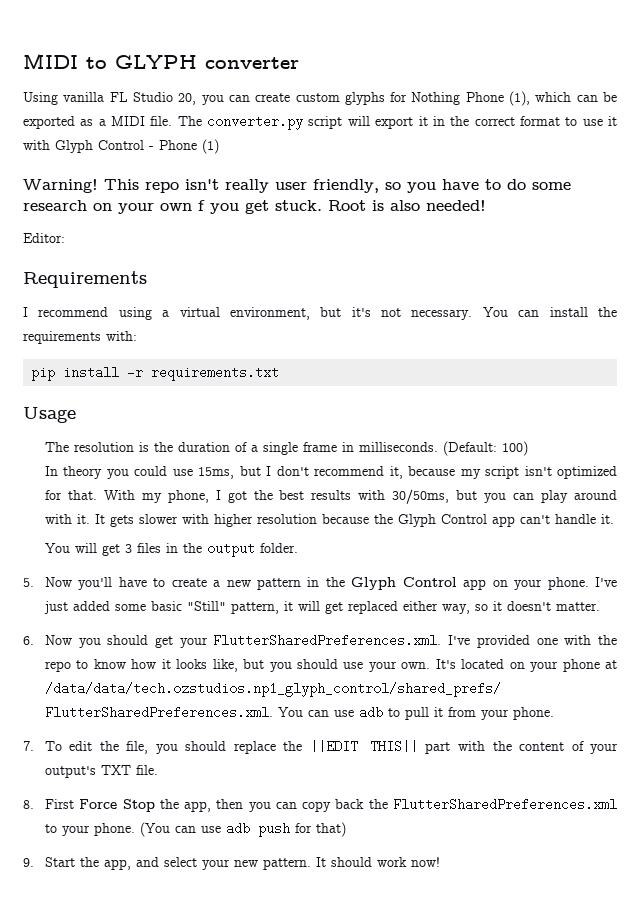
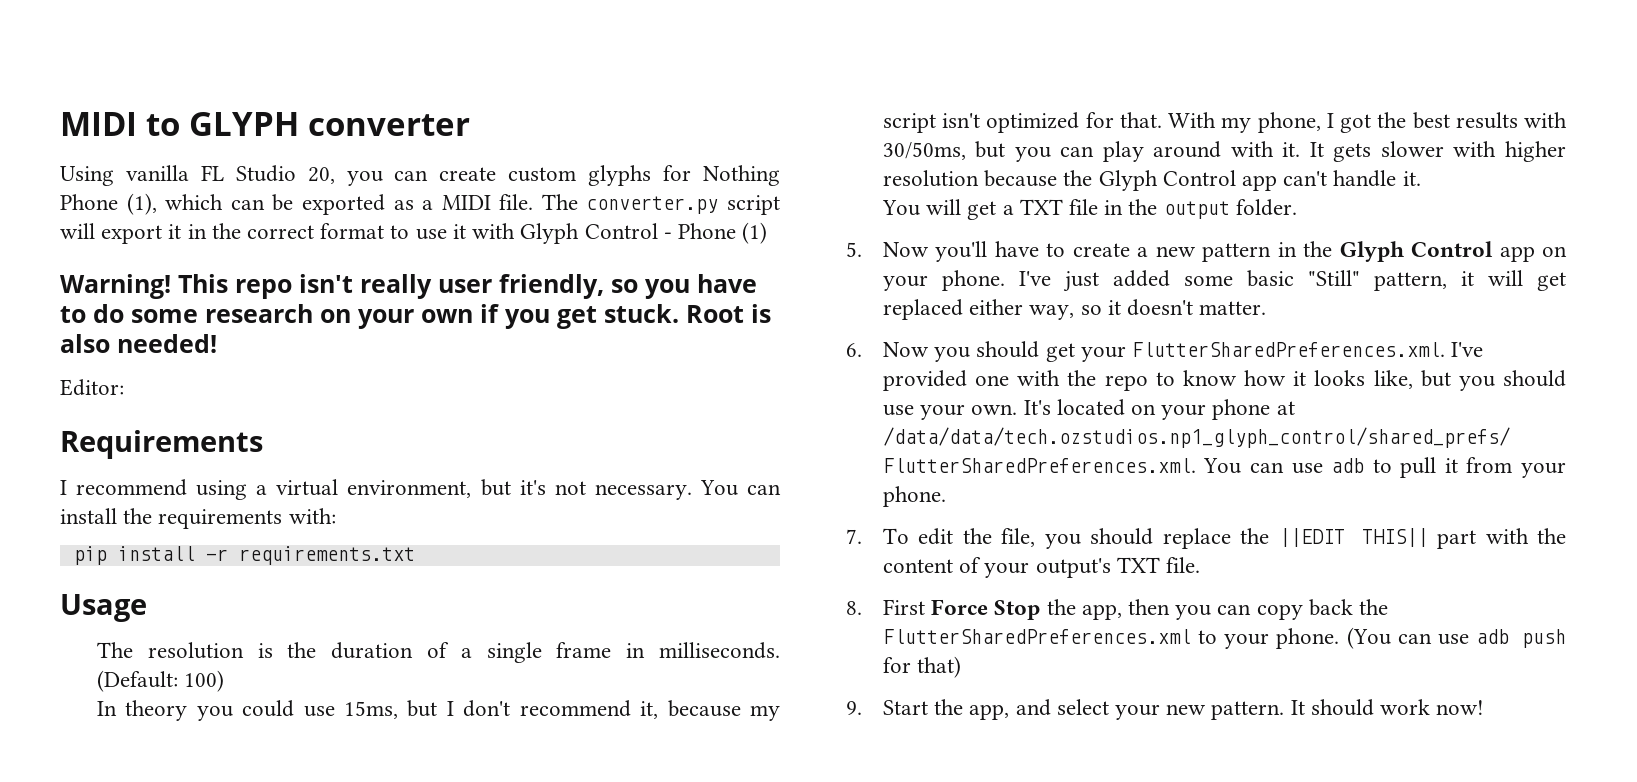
- This repo isn't really user friendly, so you have to do some research on your own f you get stuck.
+ This repo isn't really user friendly, so you have to do some research on your own if you get stuck.
- You will get 3 files in the output folder.
+ You will get a TXT file in the output folder.

